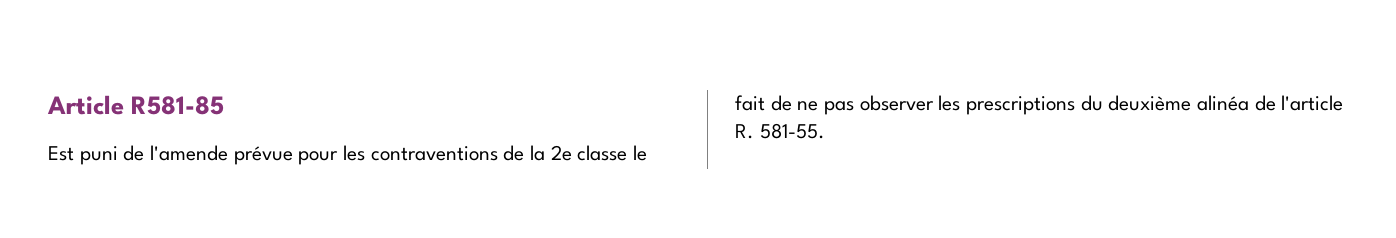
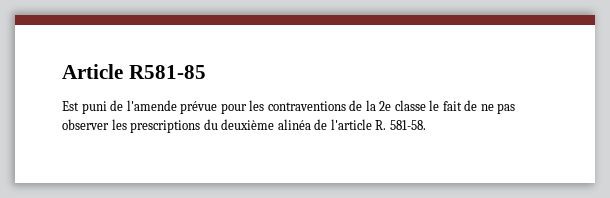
- Est puni de l'amende prévue pour les contraventions de la 2e classe le fait de ne pas observer les prescriptions du deuxième alinéa de l'article R. 581-55.
+ Est puni de l'amende prévue pour les contraventions de la 2e classe le fait de ne pas observer les prescriptions du deuxième alinéa de l'article R. 581-58.

